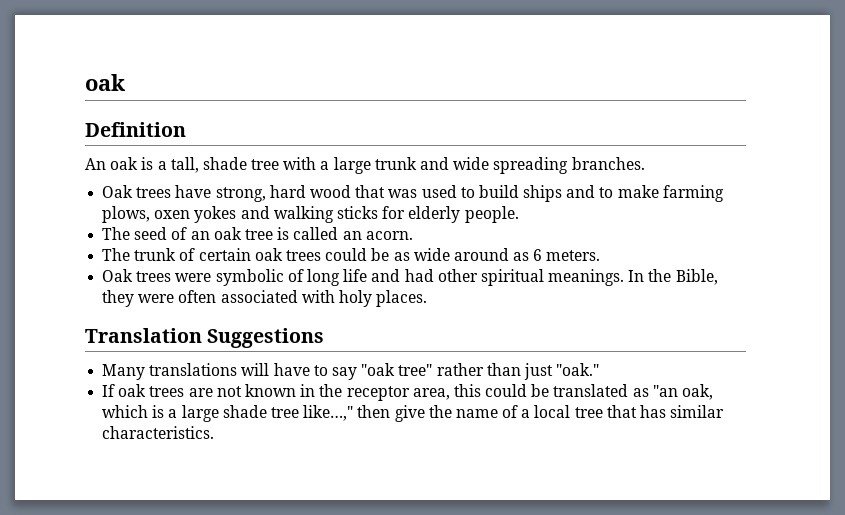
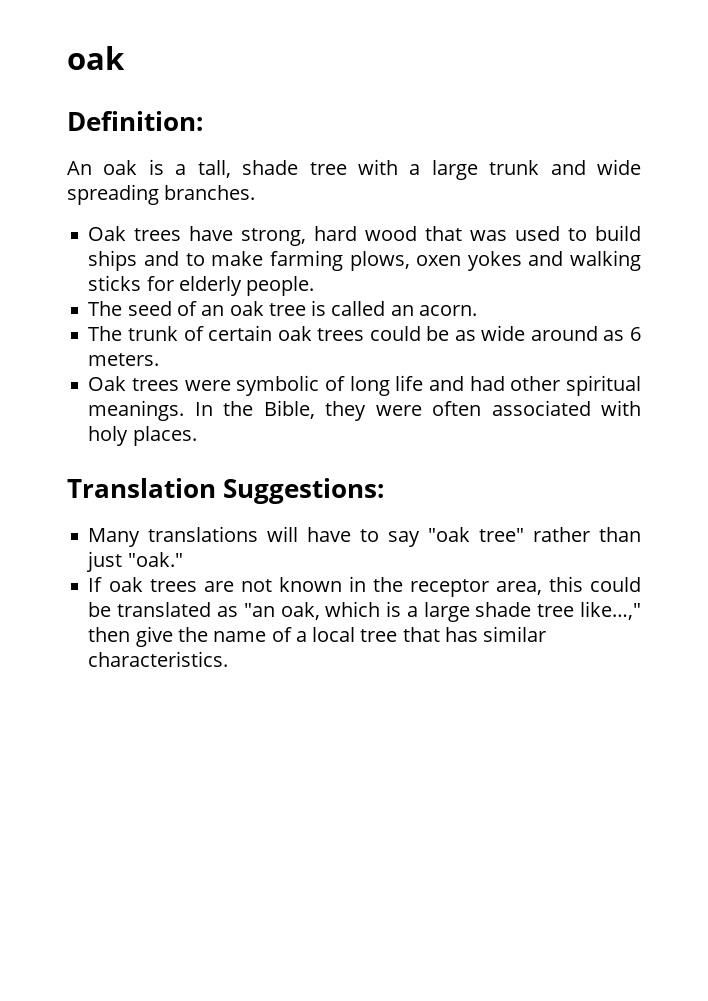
- Definition
+ Definition:
- Translation Suggestions
+ Translation Suggestions:

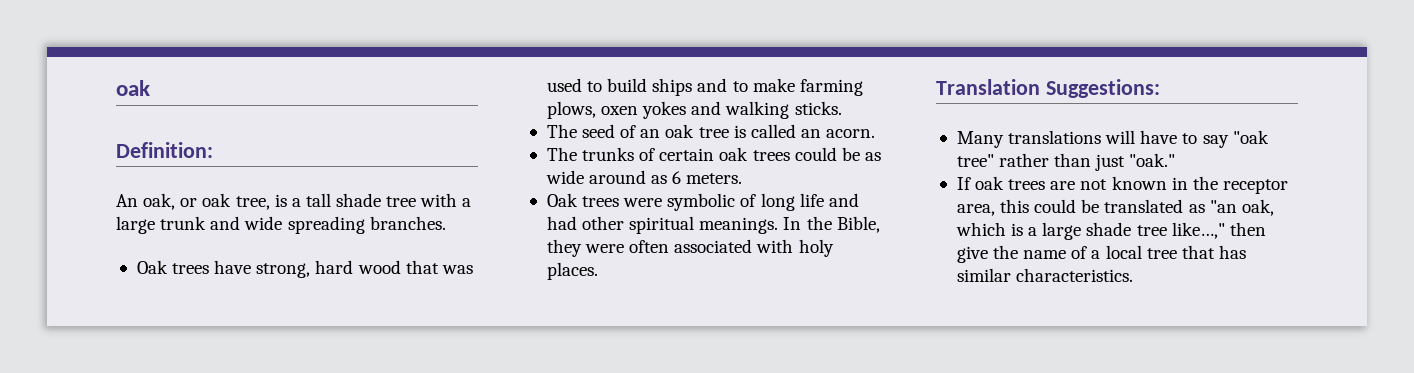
- An oak is a tall, shade tree with a large trunk and wide spreading branches.
+ An oak, or oak tree, is a tall shade tree with a large trunk and wide spreading branches.
- Oak trees have strong, hard wood that was used to build ships and to make farming plows, oxen yokes and walking sticks for elderly people.
+ Oak trees have strong, hard wood that was used to build ships and to make farming plows, oxen yokes and walking sticks.
- The trunk of certain oak trees could be as wide around as 6 meters.
+ The trunks of certain oak trees could be as wide around as 6 meters.

